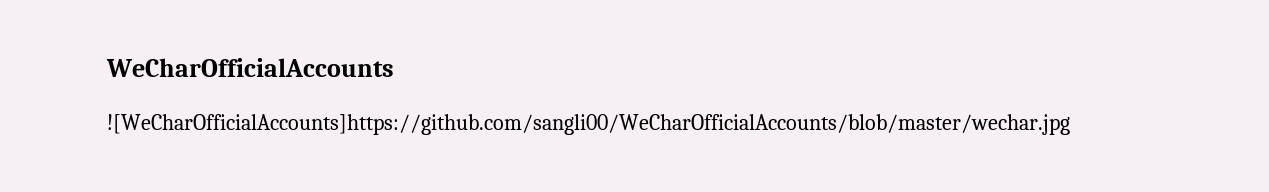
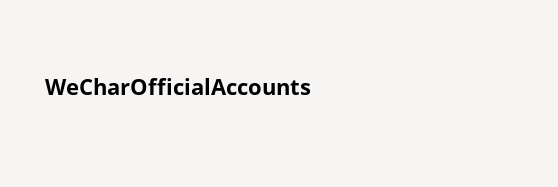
- ![WeCharOfficialAccounts]https://github.com/sangli00/WeCharOfficialAccounts/blob/master/wechar.jpg

